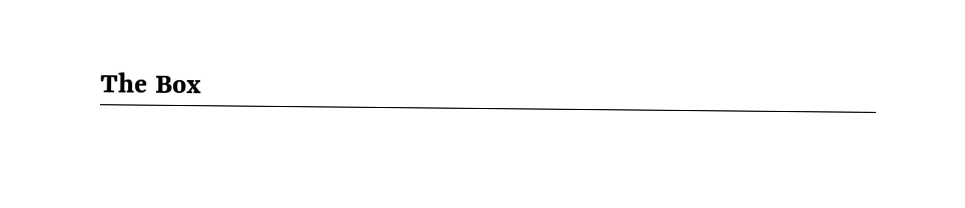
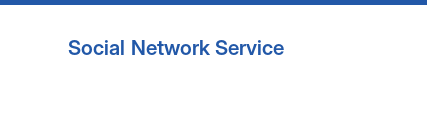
- The Box
+ Social Network Service

